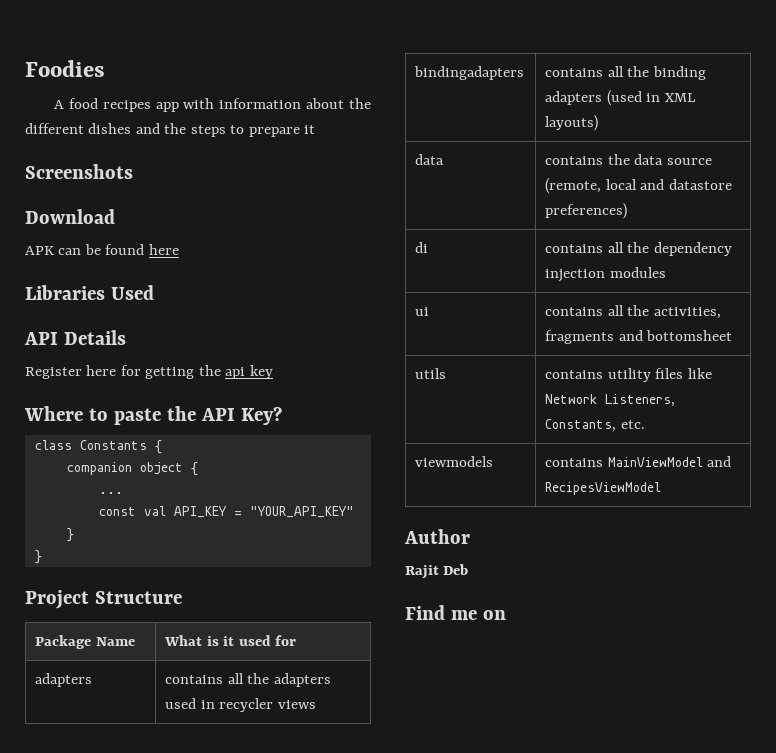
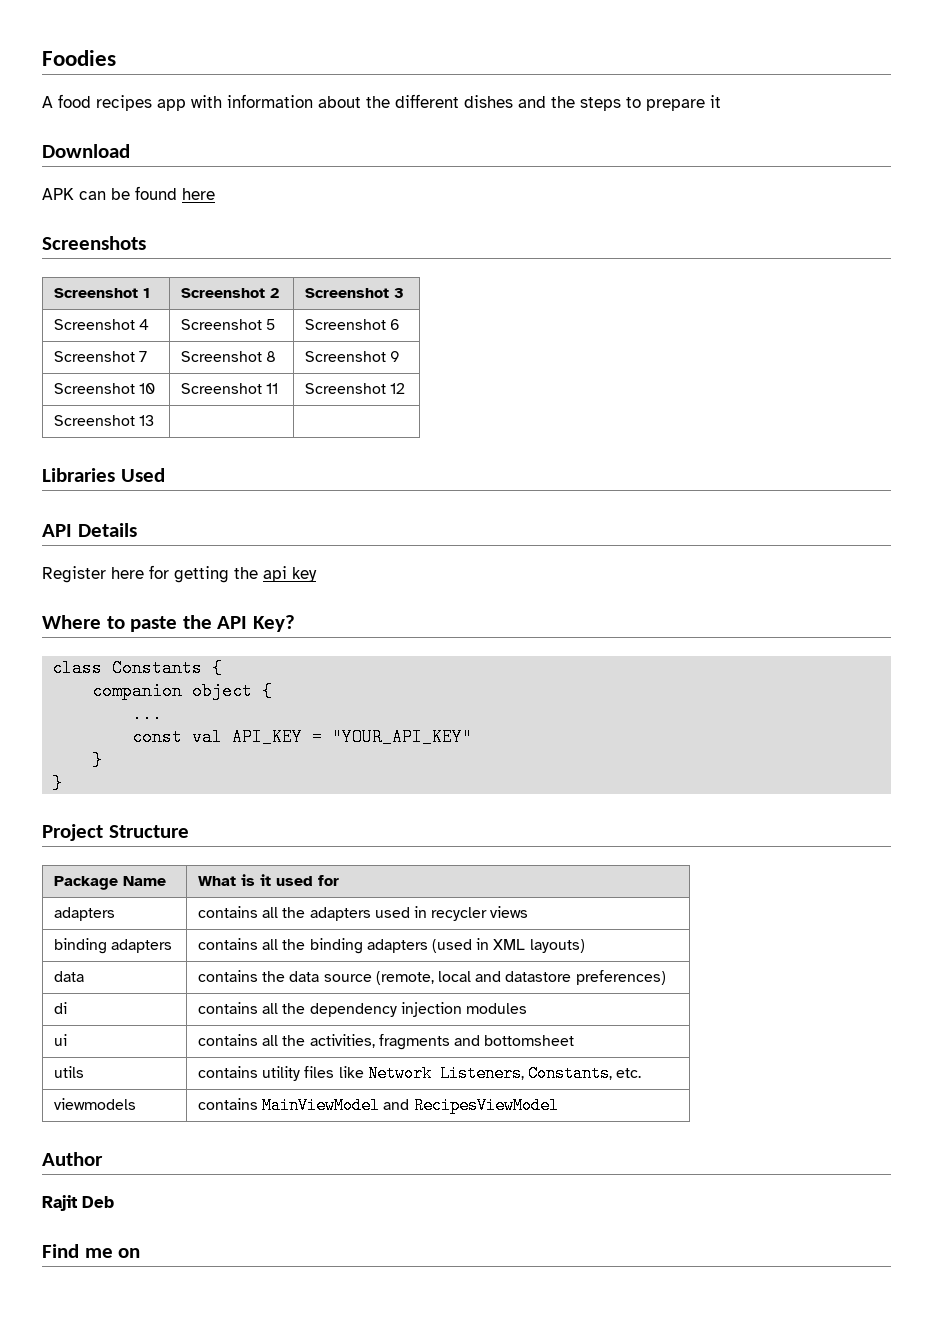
- Screenshots
+ Screenshots
+ Screenshot 1 | Screenshot 2 | Screenshot 3
+ Screenshot 4 | Screenshot 5 | Screenshot 6
+ Screenshot 7 | Screenshot 8 | Screenshot 9
+ Screenshot 10 | Screenshot 11 | Screenshot 12
+ Screenshot 13 | |
- bindingadapters | contains all the binding adapters (used in XML layouts)
+ binding adapters | contains all the binding adapters (used in XML layouts)

